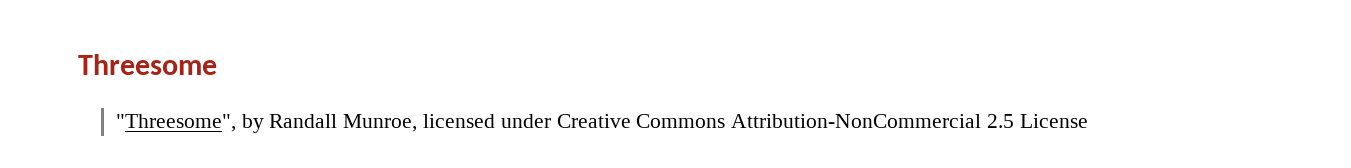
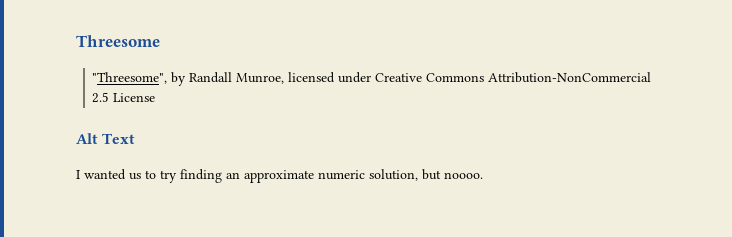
+ Alt Text
+ I wanted us to try finding an approximate numeric solution, but noooo.

